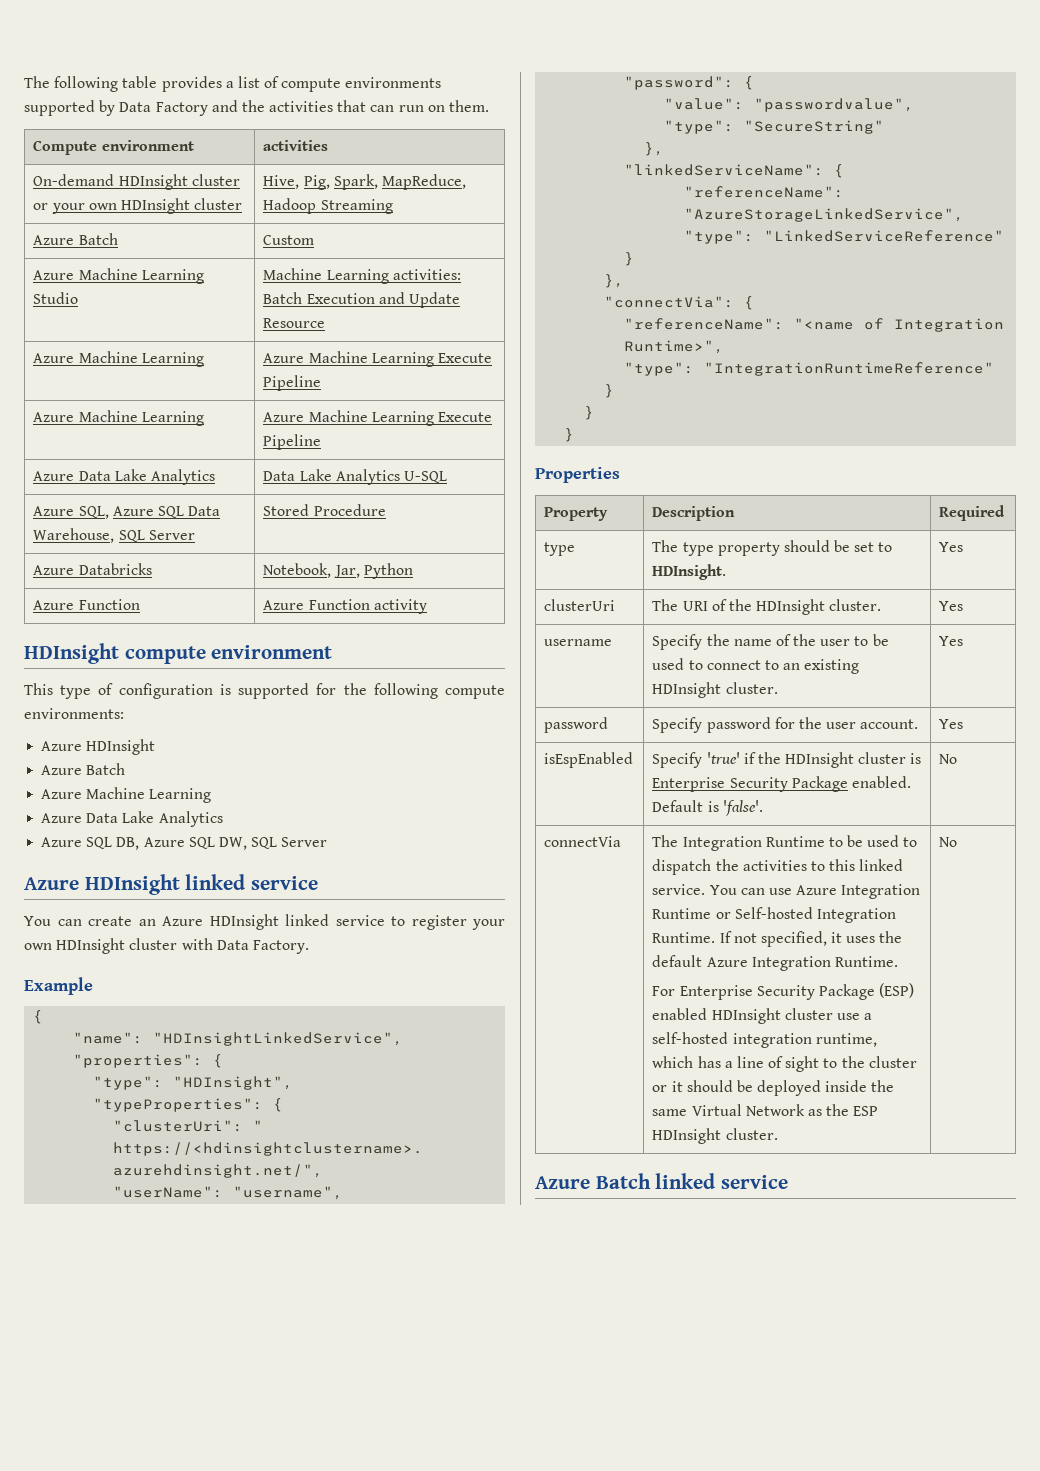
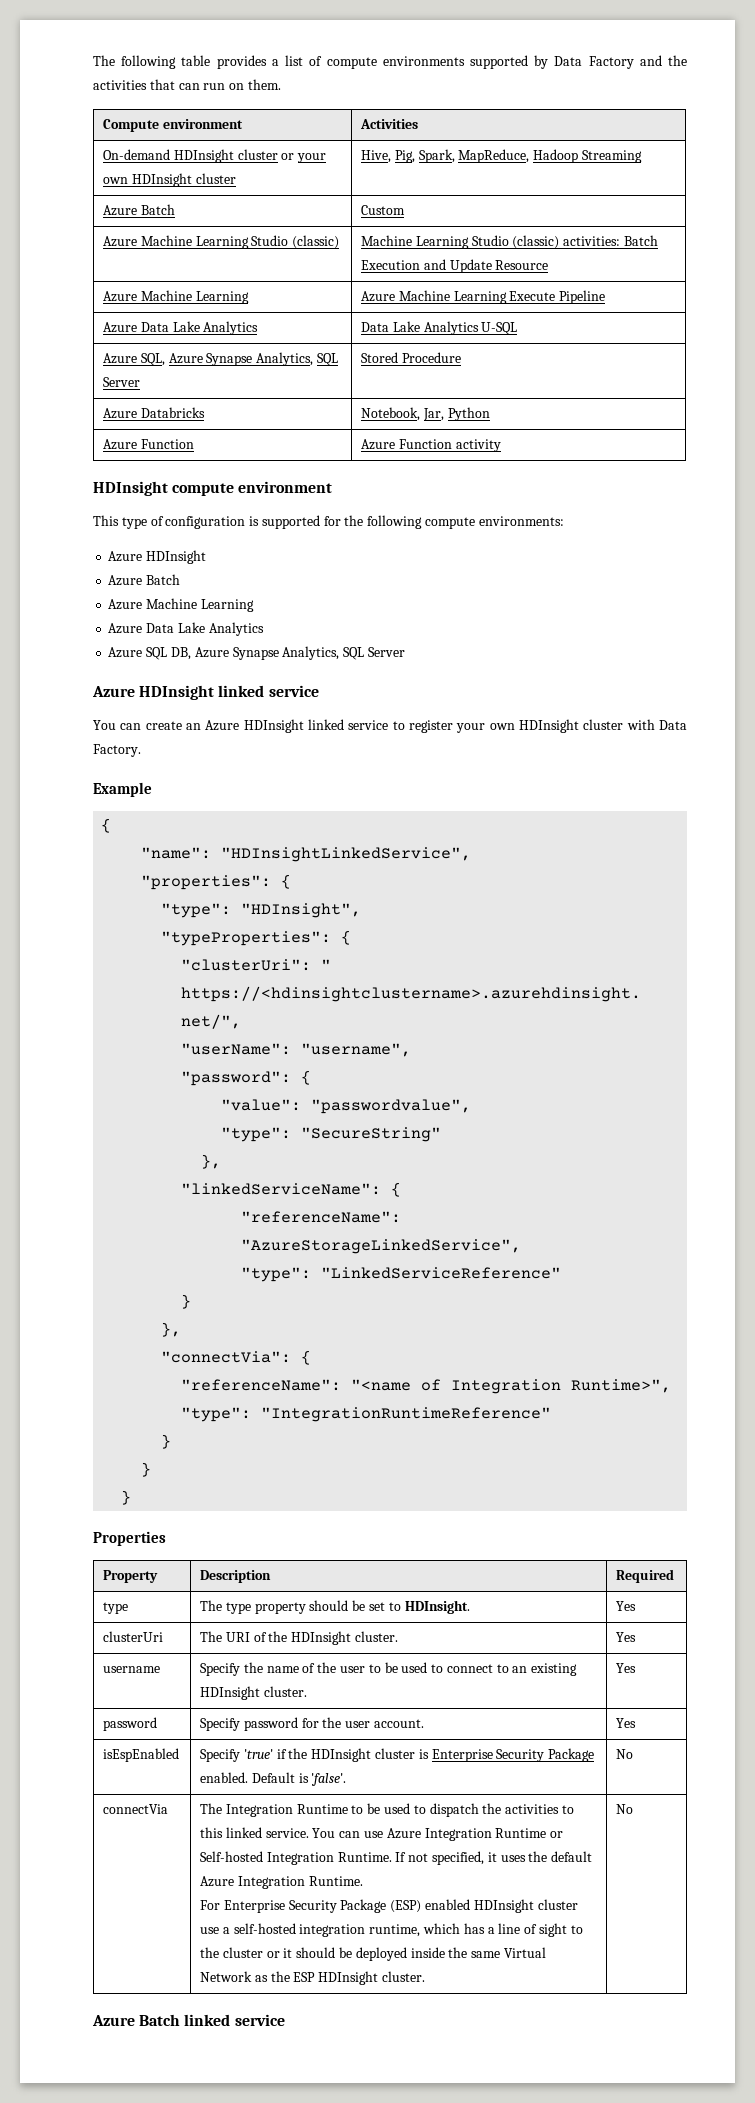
- Compute environment | activities
+ Compute environment | Activities
- Azure Machine Learning Studio | Machine Learning activities: Batch Execution and Update Resource
- Azure Machine Learning | Azure Machine Learning Execute Pipeline
+ Azure Machine Learning Studio (classic) | Machine Learning Studio (classic) activities: Batch Execution and Update Resource
- Azure SQL, Azure SQL Data Warehouse, SQL Server | Stored Procedure
+ Azure SQL, Azure Synapse Analytics, SQL Server | Stored Procedure
- Azure SQL DB, Azure SQL DW, SQL Server
+ Azure SQL DB, Azure Synapse Analytics, SQL Server

